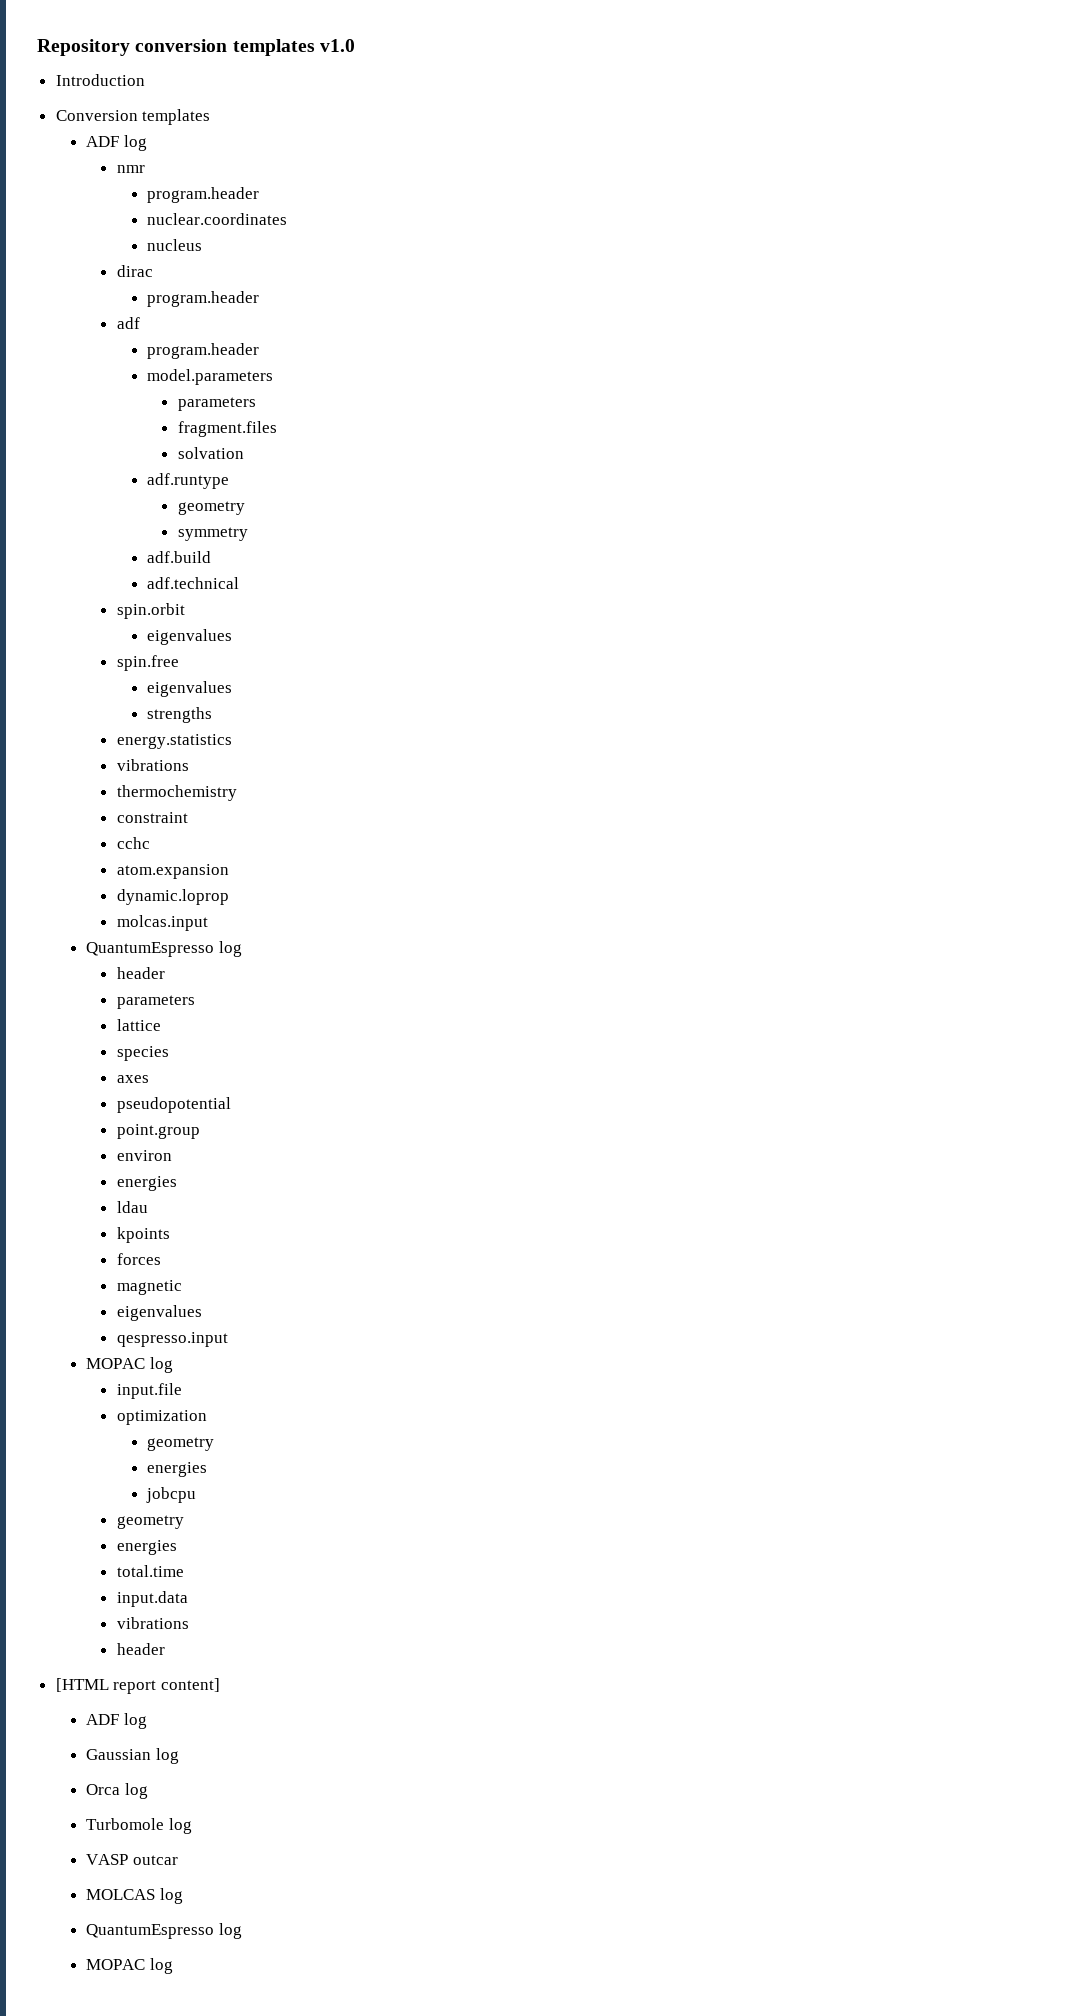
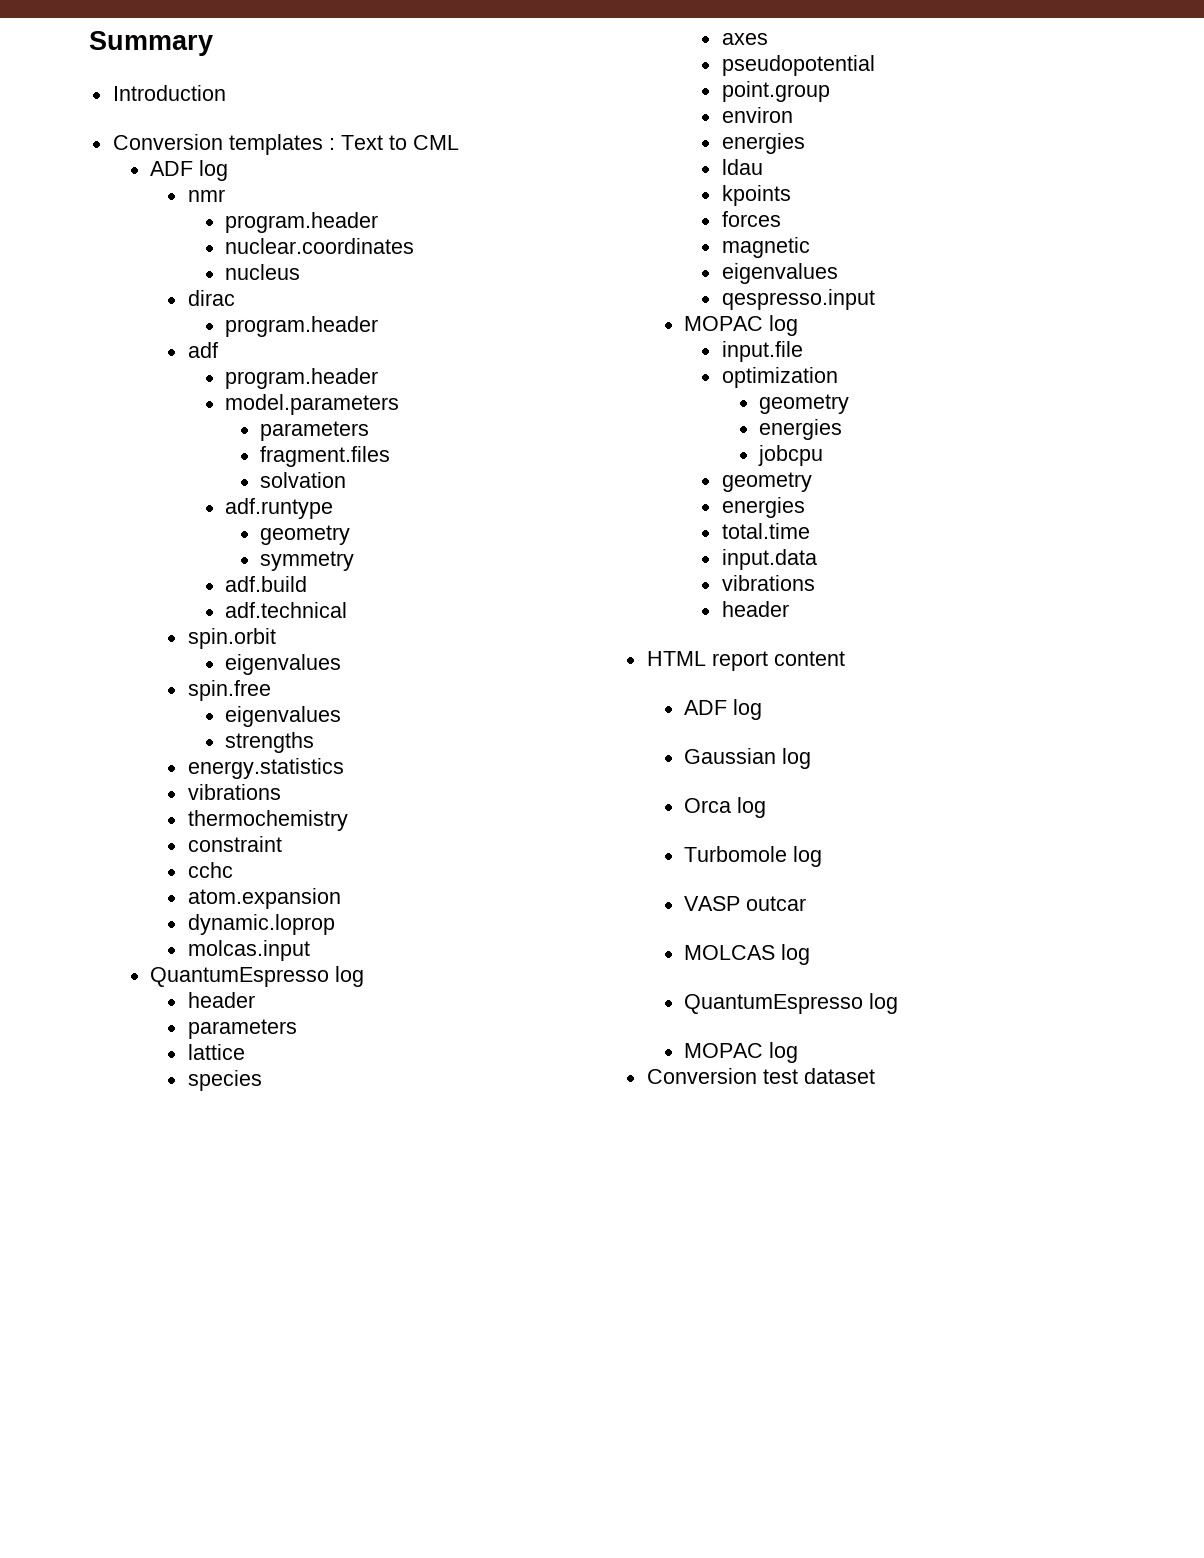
- Repository conversion templates v1.0
+ Summary
- Conversion templates
+ Conversion templates : Text to CML
- [HTML report content]
+ HTML report content
+ Conversion test dataset

